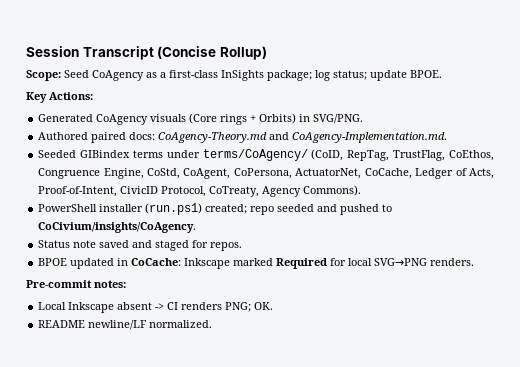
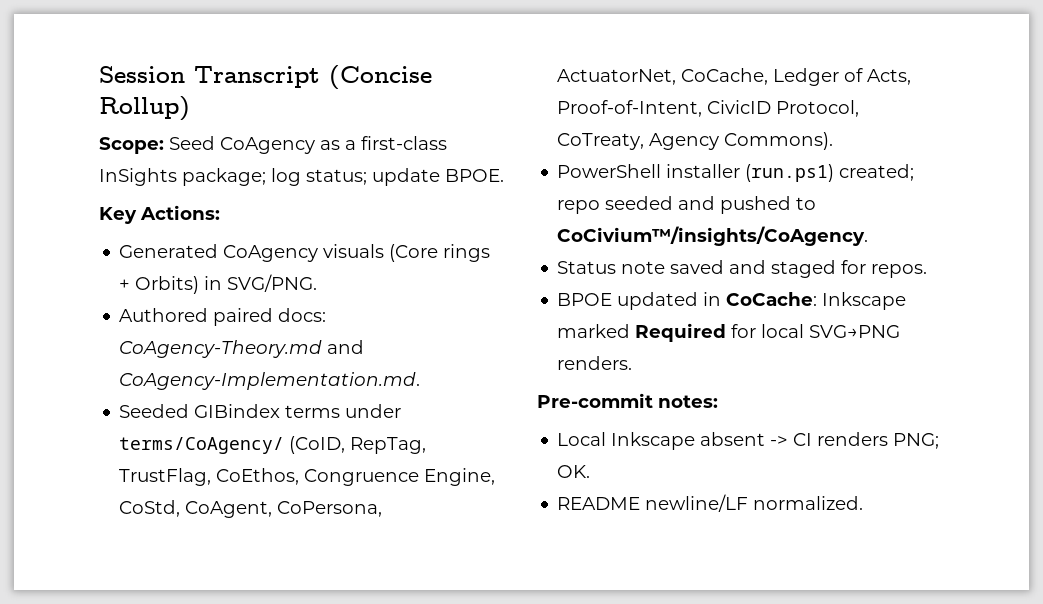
- PowerShell installer (run.ps1) created; repo seeded and pushed to CoCivium/insights/CoAgency.
+ PowerShell installer (run.ps1) created; repo seeded and pushed to CoCivium™/insights/CoAgency.

